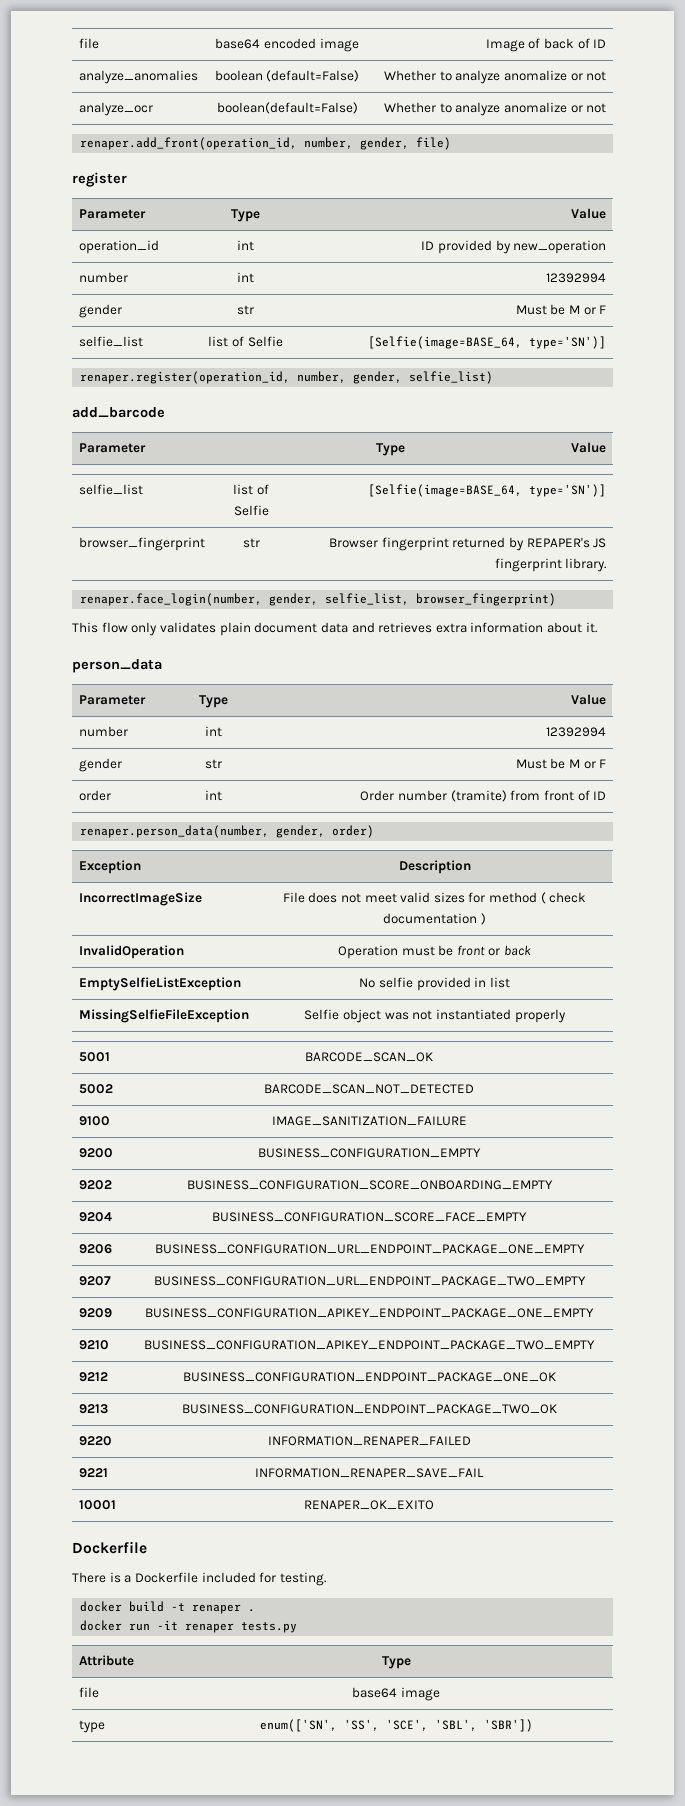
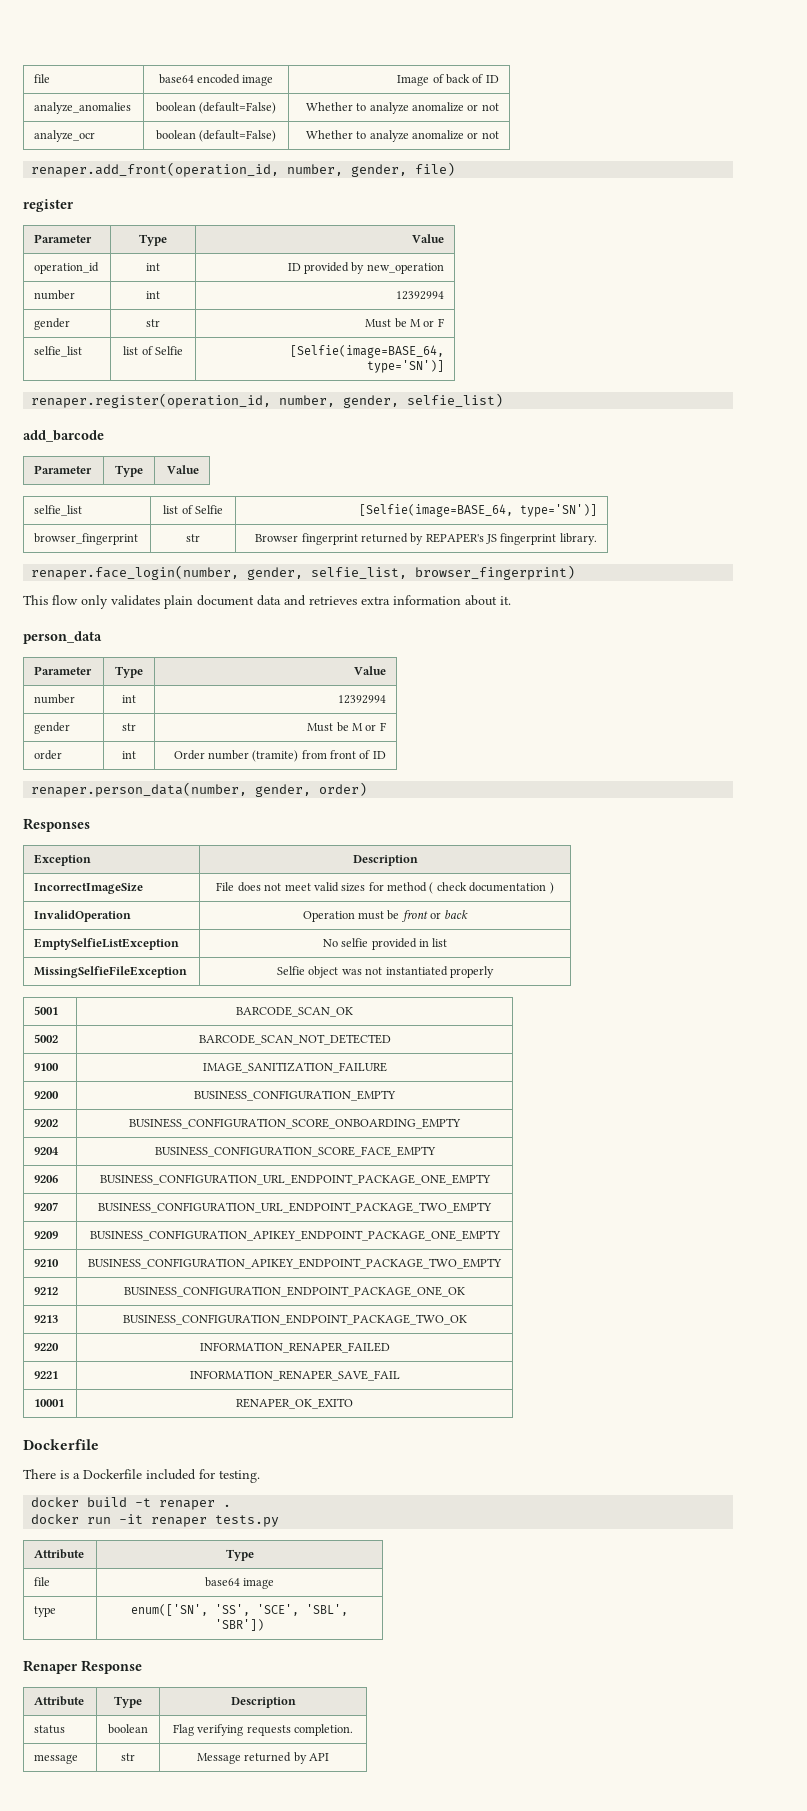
- analyze_ocr | boolean(default=False) | Whether to analyze anomalize or not
+ analyze_ocr | boolean (default=False) | Whether to analyze anomalize or not
+ Responses
+ Renaper Response
+ Attribute | Type | Description
+ status | boolean | Flag verifying requests completion.
+ message | str | Message returned by API

